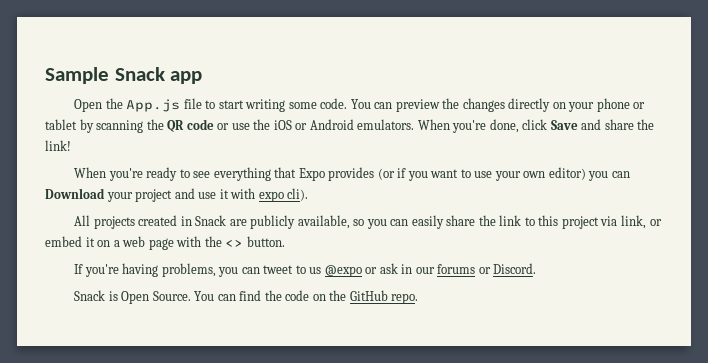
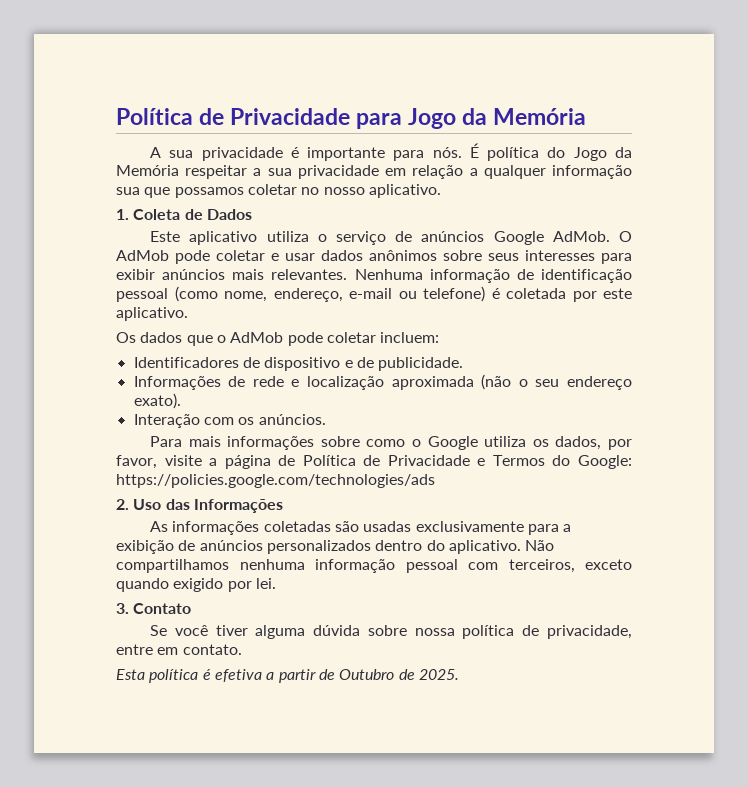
- Sample Snack app
- Open the App.js file to start writing some code. You can preview the changes directly on your phone or tablet by scanning the QR code or use the iOS or Android emulators. When you're done, click Save and share the link!
- When you're ready to see everything that Expo provides (or if you want to use your own editor) you can Download your project and use it with expo cli).
- All projects created in Snack are publicly available, so you can easily share the link to this project via link, or embed it on a web page with the <> button.
- If you're having problems, you can tweet to us @expo or ask in our forums or Discord.
- Snack is Open Source. You can find the code on the GitHub repo.
+ Política de Privacidade para Jogo da Memória
+ A sua privacidade é importante para nós. É política do Jogo da Memória respeitar a sua privacidade em relação a qualquer informação sua que possamos coletar no nosso aplicativo.
+ 1. Coleta de Dados
+ Este aplicativo utiliza o serviço de anúncios Google AdMob. O AdMob pode coletar e usar dados anônimos sobre seus interesses para exibir anúncios mais relevantes. Nenhuma informação de identificação pessoal (como nome, endereço, e-mail ou telefone) é coletada por este aplicativo.
+ Os dados que o AdMob pode coletar incluem:
+ Identificadores de dispositivo e de publicidade.
+ Informações de rede e localização aproximada (não o seu endereço exato).
+ Interação com os anúncios.
+ Para mais informações sobre como o Google utiliza os dados, por favor, visite a página de Política de Privacidade e Termos do Google: https://policies.google.com/technologies/ads
+ 2. Uso das Informações
+ As informações coletadas são usadas exclusivamente para a exibição de anúncios personalizados dentro do aplicativo. Não compartilhamos nenhuma informação pessoal com terceiros, exceto quando exigido por lei.
+ 3. Contato
+ Se você tiver alguma dúvida sobre nossa política de privacidade, entre em contato.
+ Esta política é efetiva a partir de Outubro de 2025.

